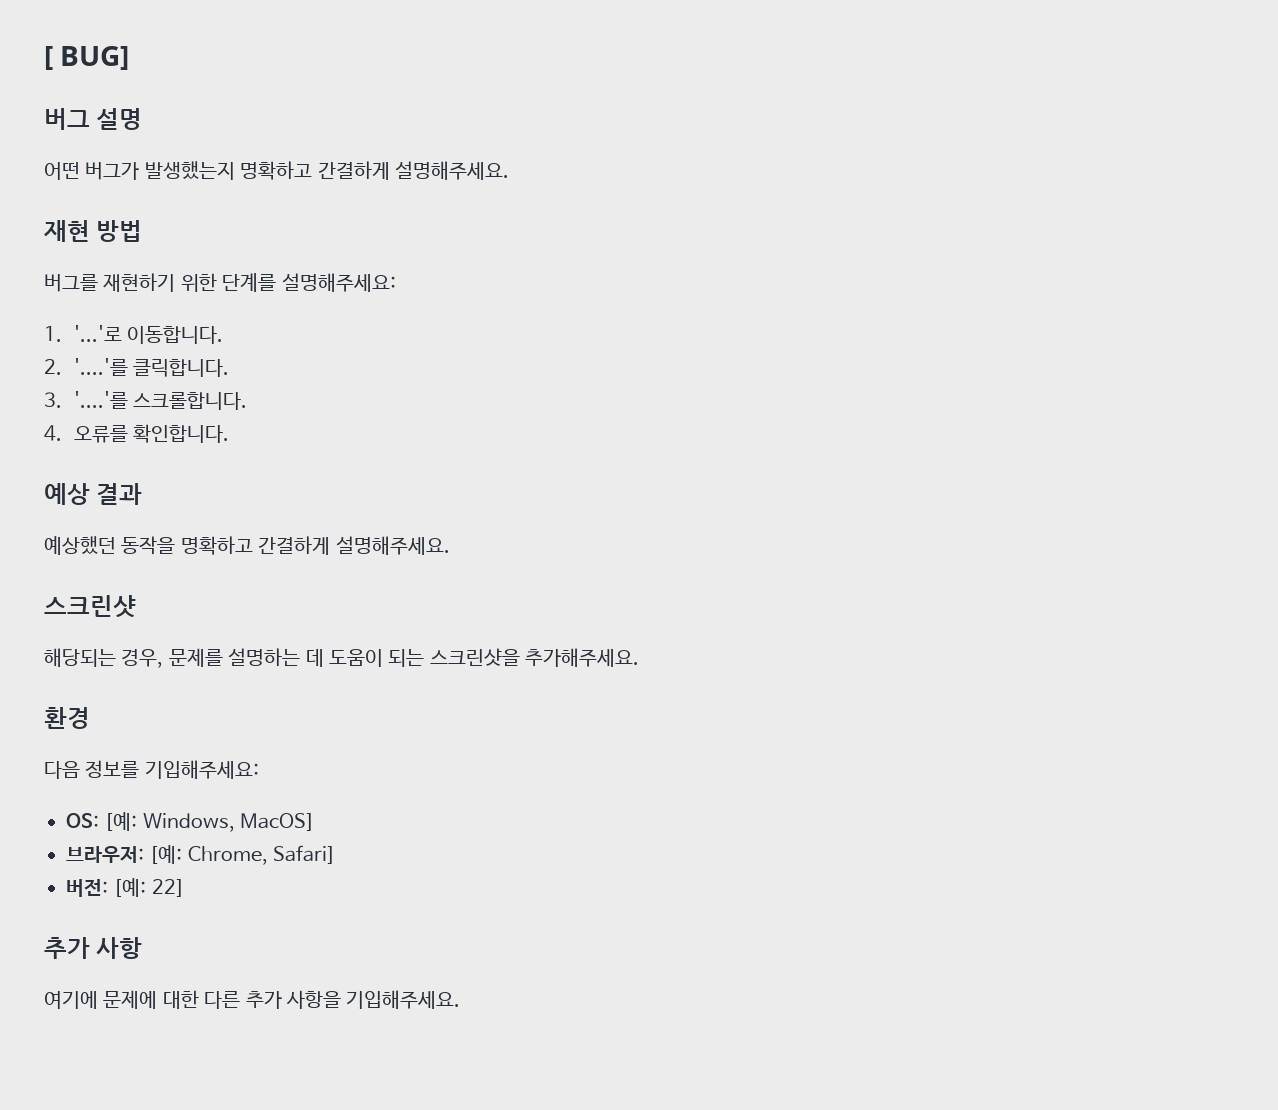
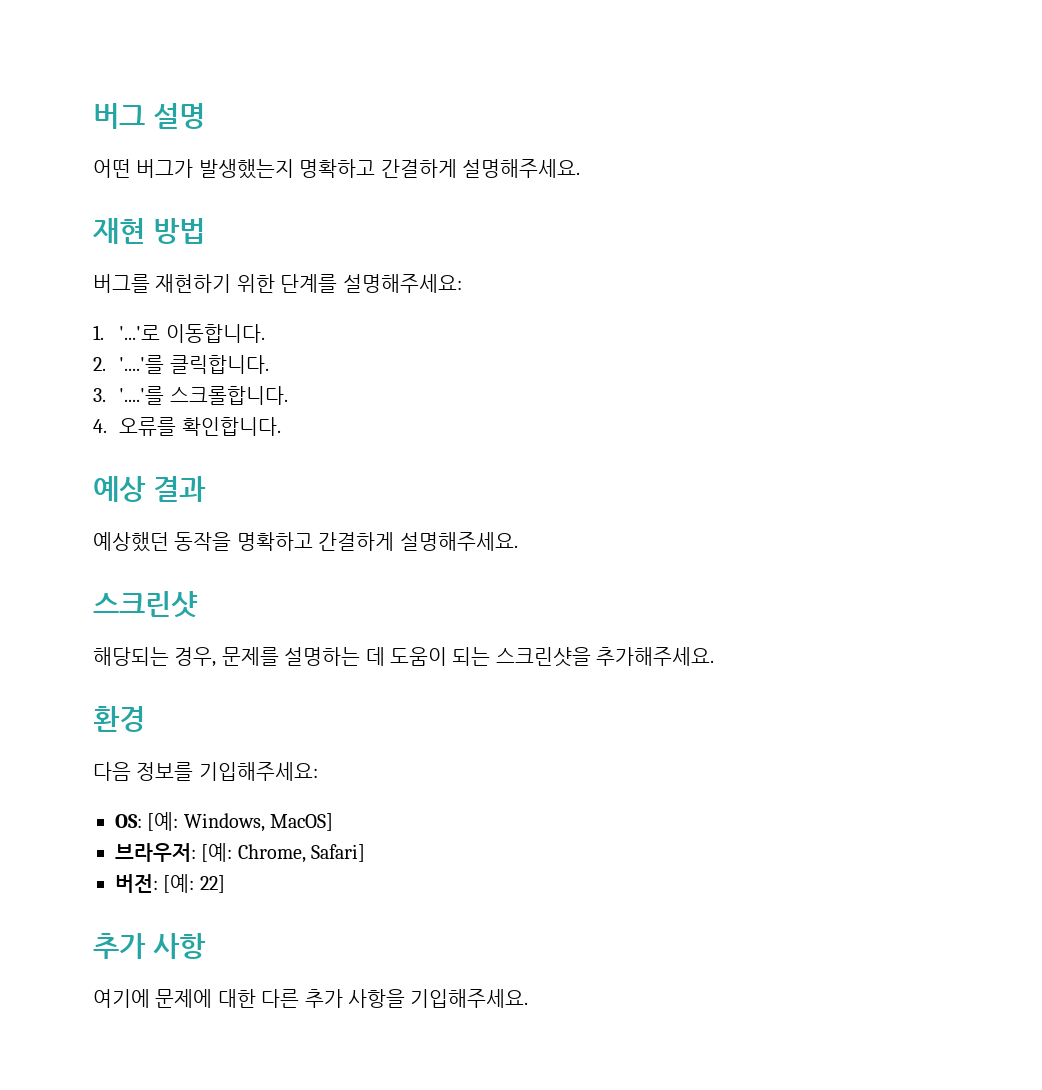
- [ BUG]

